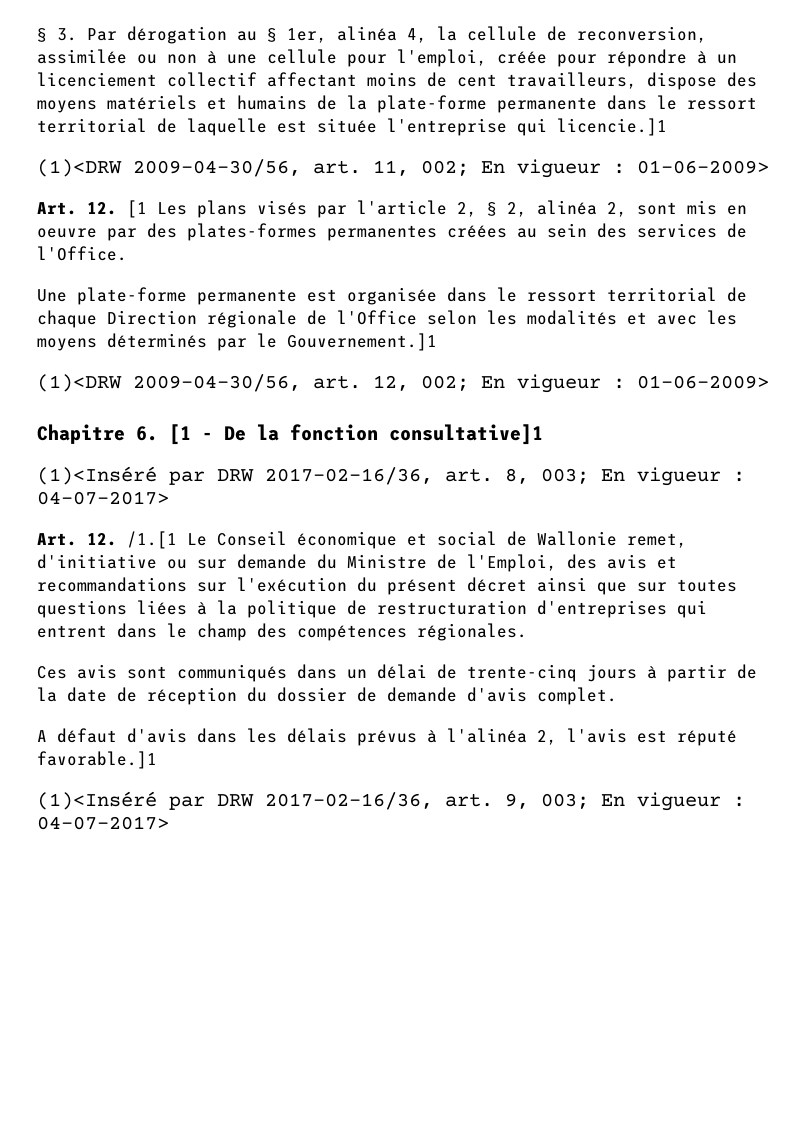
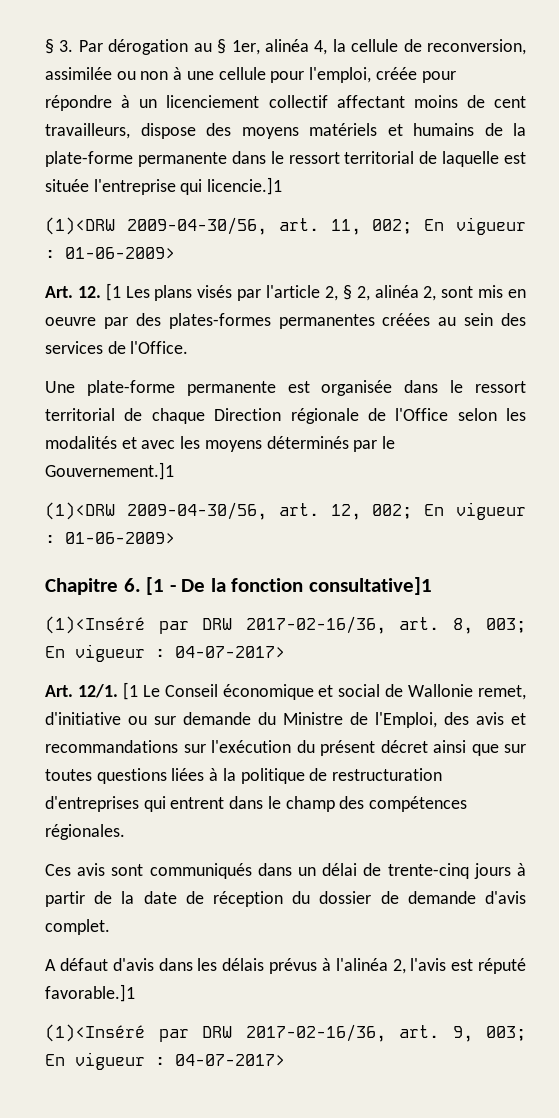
- Art. 12. /1.[1 Le Conseil économique et social de Wallonie remet, d'initiative ou sur demande du Ministre de l'Emploi, des avis et recommandations sur l'exécution du présent décret ainsi que sur toutes questions liées à la politique de restructuration d'entreprises qui entrent dans le champ des compétences régionales.
+ Art. 12/1. [1 Le Conseil économique et social de Wallonie remet, d'initiative ou sur demande du Ministre de l'Emploi, des avis et recommandations sur l'exécution du présent décret ainsi que sur toutes questions liées à la politique de restructuration d'entreprises qui entrent dans le champ des compétences régionales.

